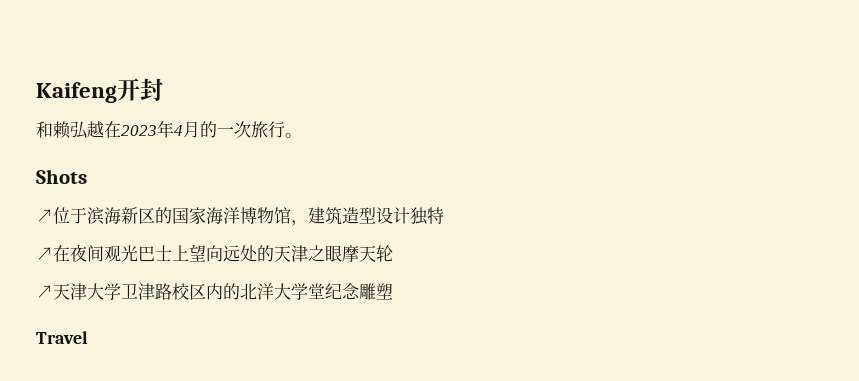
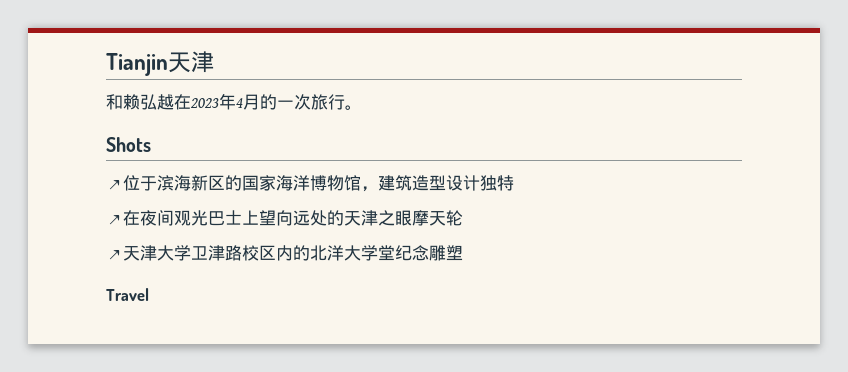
- Kaifeng开封
+ Tianjin天津

